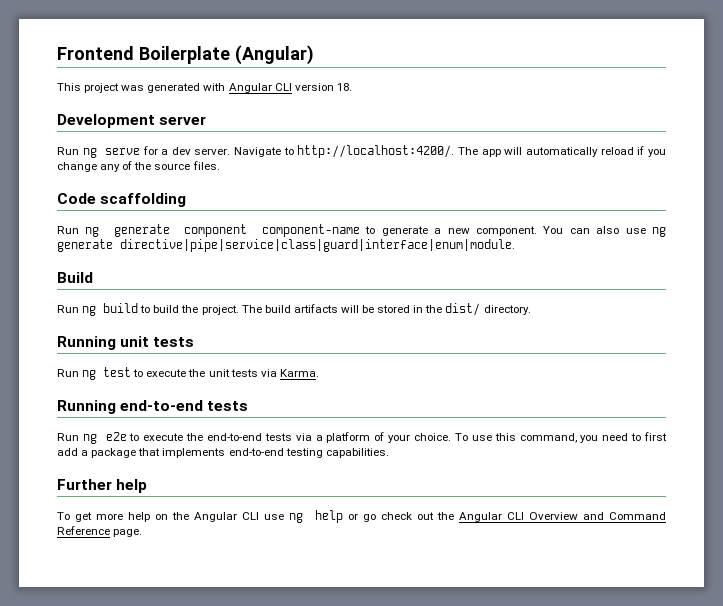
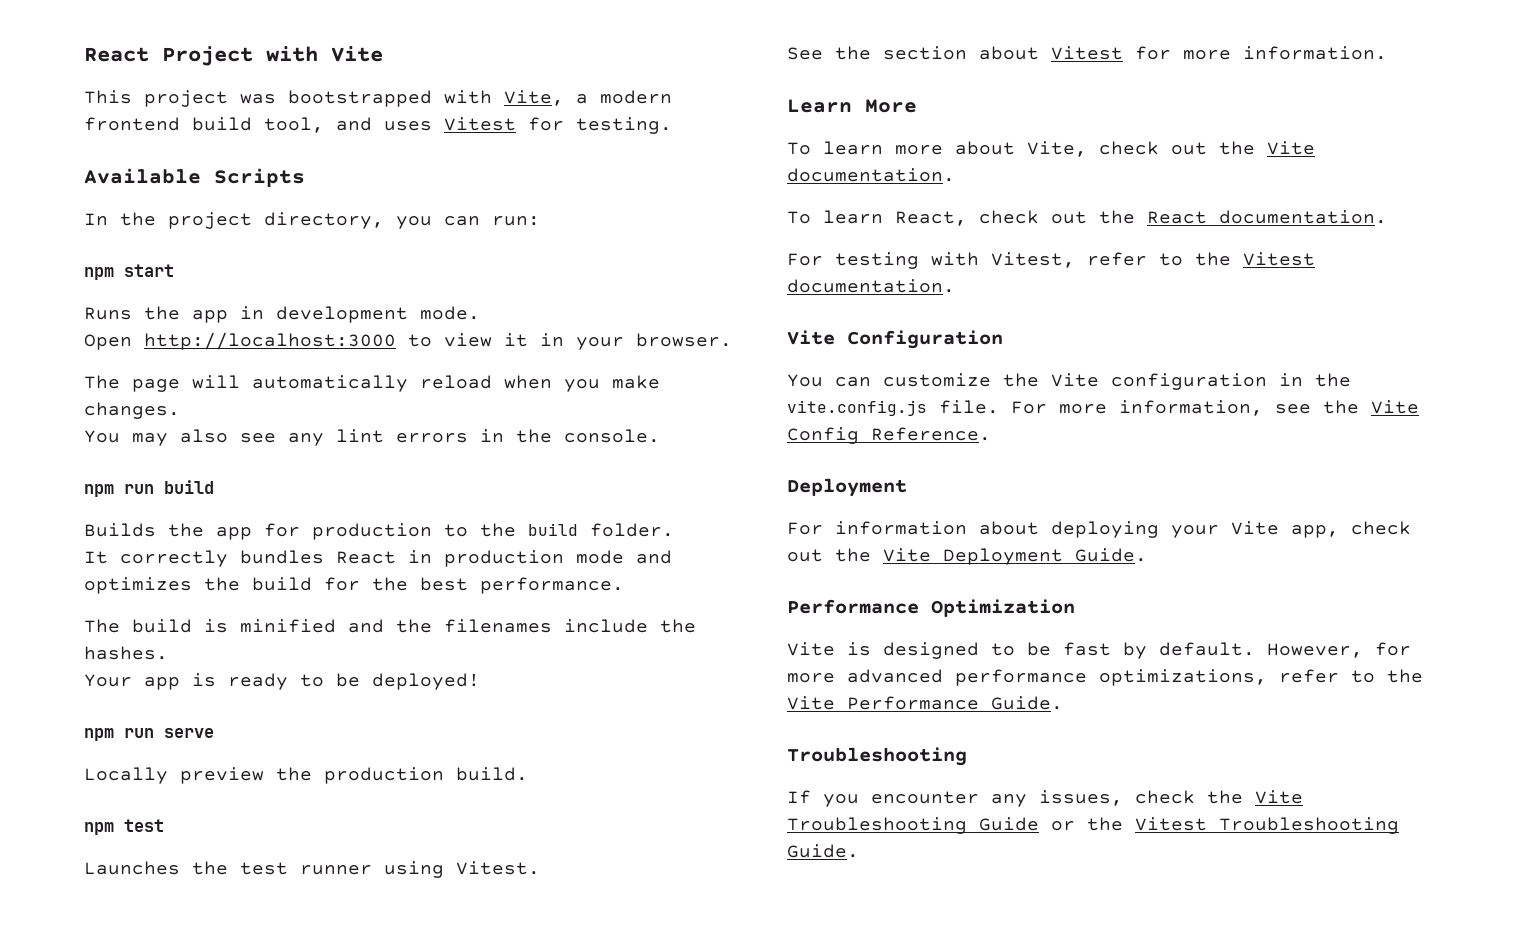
- Frontend Boilerplate (Angular)
+ React Project with Vite
- This project was generated with Angular CLI version 18.
- Development server
- Run ng serve for a dev server. Navigate to http://localhost:4200/. The app will automatically reload if you change any of the source files.
- Code scaffolding
- Run ng generate component component-name to generate a new component. You can also use ng generate directive|pipe|service|class|guard|interface|enum|module.
- Build
- Run ng build to build the project. The build artifacts will be stored in the dist/ directory.
- Running unit tests
- Run ng test to execute the unit tests via Karma.
- Running end-to-end tests
- Run ng e2e to execute the end-to-end tests via a platform of your choice. To use this command, you need to first add a package that implements end-to-end testing capabilities.
- Further help
- To get more help on the Angular CLI use ng help or go check out the Angular CLI Overview and Command Reference page.
+ This project was bootstrapped with Vite, a modern frontend build tool, and uses Vitest for testing.
+ Available Scripts
+ In the project directory, you can run:
+ npm start
+ Runs the app in development mode.
+ Open http://localhost:3000 to view it in your browser.
+ The page will automatically reload when you make changes.
+ You may also see any lint errors in the console.
+ npm run build
+ Builds the app for production to the build folder.
+ It correctly bundles React in production mode and optimizes the build for the best performance.
+ The build is minified and the filenames include the hashes.
+ Your app is ready to be deployed!
+ npm run serve
+ Locally preview the production build.
+ npm test
+ Launches the test runner using Vitest.
+ See the section about Vitest for more information.
+ Learn More
+ To learn more about Vite, check out the Vite documentation.
+ To learn React, check out the React documentation.
+ For testing with Vitest, refer to the Vitest documentation.
+ Vite Configuration
+ You can customize the Vite configuration in the vite.config.js file. For more information, see the Vite Config Reference.
+ Deployment
+ For information about deploying your Vite app, check out the Vite Deployment Guide.
+ Performance Optimization
+ Vite is designed to be fast by default. However, for more advanced performance optimizations, refer to the Vite Performance Guide.
+ Troubleshooting
+ If you encounter any issues, check the Vite Troubleshooting Guide or the Vitest Troubleshooting Guide.

